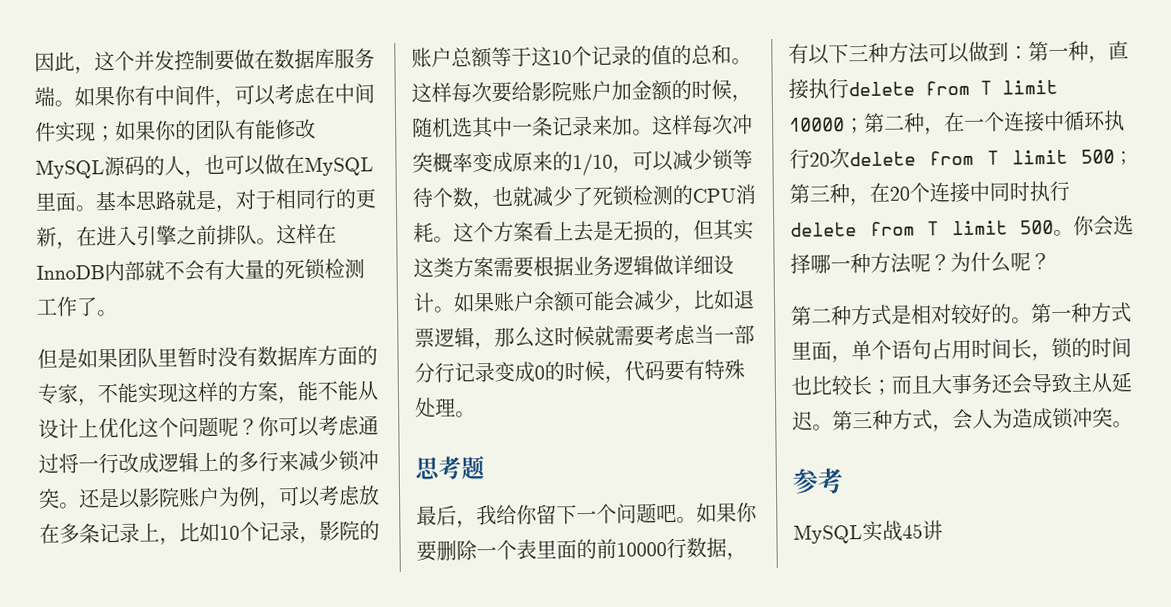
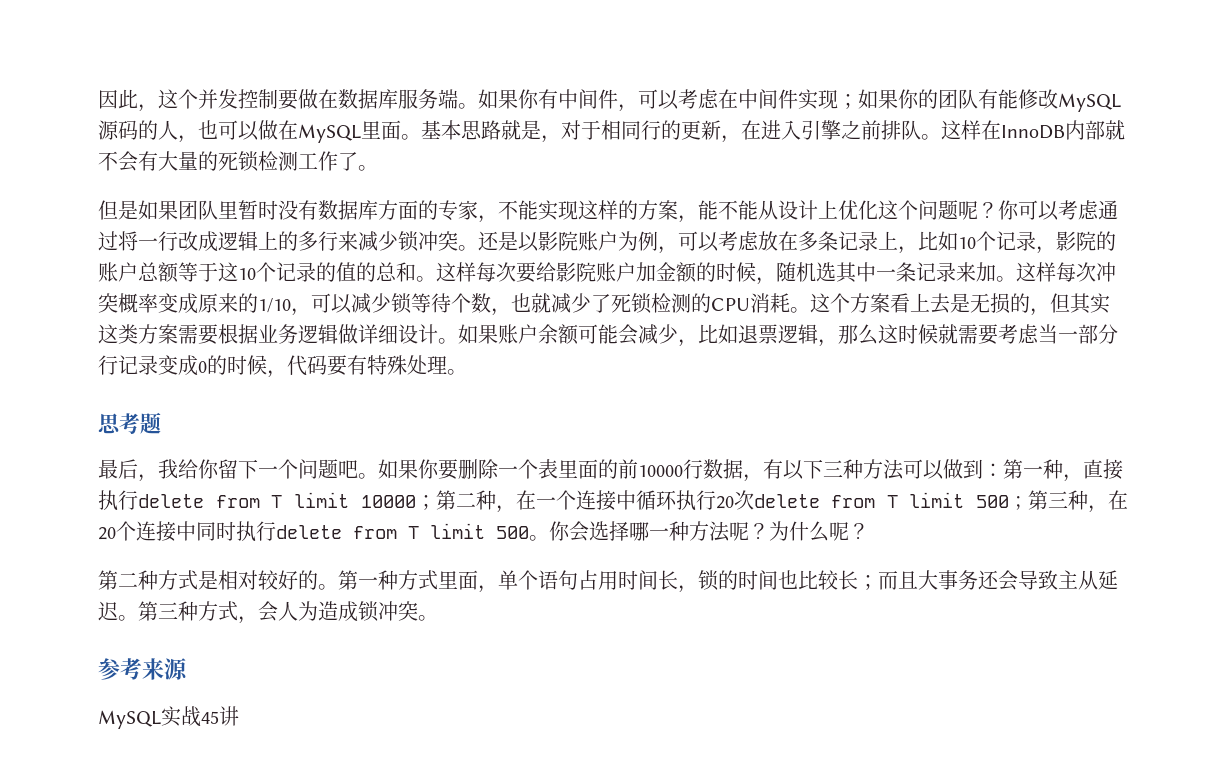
- 参考
+ 参考来源

